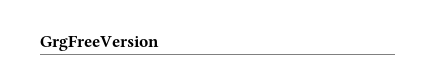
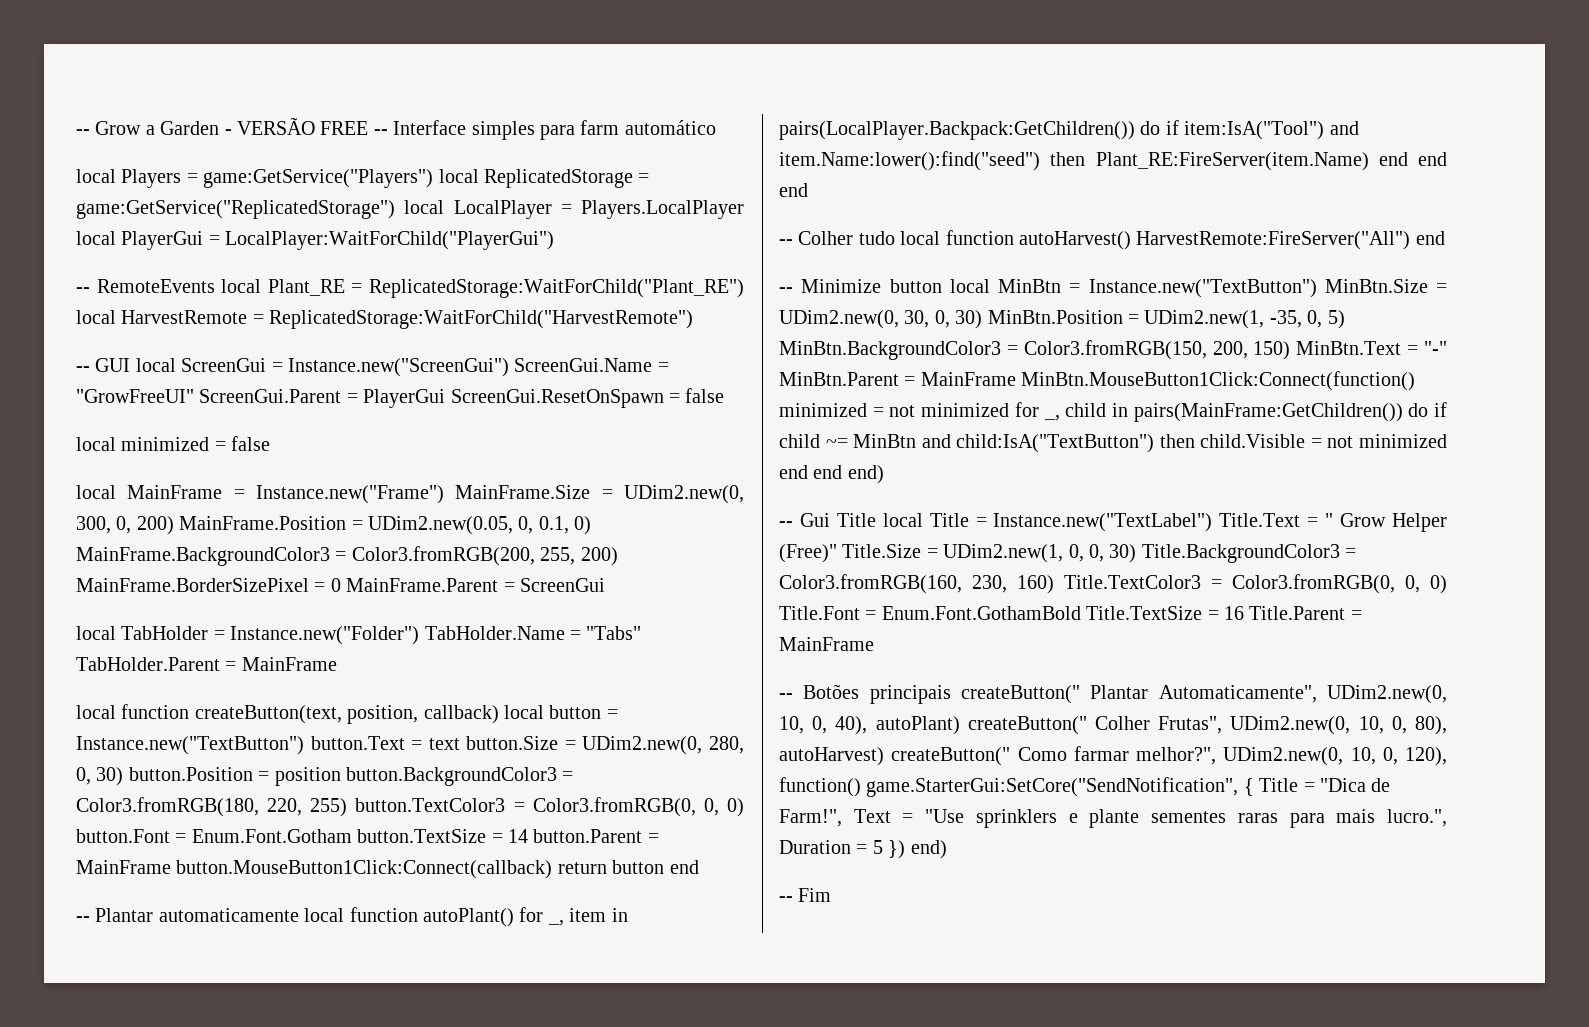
- GrgFreeVersion
+ -- Grow a Garden - VERSÃO FREE -- Interface simples para farm automático
+ local Players = game:GetService("Players") local ReplicatedStorage = game:GetService("ReplicatedStorage") local LocalPlayer = Players.LocalPlayer local PlayerGui = LocalPlayer:WaitForChild("PlayerGui")
+ -- RemoteEvents local Plant_RE = ReplicatedStorage:WaitForChild("Plant_RE") local HarvestRemote = ReplicatedStorage:WaitForChild("HarvestRemote")
+ -- GUI local ScreenGui = Instance.new("ScreenGui") ScreenGui.Name = "GrowFreeUI" ScreenGui.Parent = PlayerGui ScreenGui.ResetOnSpawn = false
+ local minimized = false
+ local MainFrame = Instance.new("Frame") MainFrame.Size = UDim2.new(0, 300, 0, 200) MainFrame.Position = UDim2.new(0.05, 0, 0.1, 0) MainFrame.BackgroundColor3 = Color3.fromRGB(200, 255, 200) MainFrame.BorderSizePixel = 0 MainFrame.Parent = ScreenGui
+ local TabHolder = Instance.new("Folder") TabHolder.Name = "Tabs" TabHolder.Parent = MainFrame
+ local function createButton(text, position, callback) local button = Instance.new("TextButton") button.Text = text button.Size = UDim2.new(0, 280, 0, 30) button.Position = position button.BackgroundColor3 = Color3.fromRGB(180, 220, 255) button.TextColor3 = Color3.fromRGB(0, 0, 0) button.Font = Enum.Font.Gotham button.TextSize = 14 button.Parent = MainFrame button.MouseButton1Click:Connect(callback) return button end
+ -- Plantar automaticamente local function autoPlant() for _, item in pairs(LocalPlayer.Backpack:GetChildren()) do if item:IsA("Tool") and item.Name:lower():find("seed") then Plant_RE:FireServer(item.Name) end end end
+ -- Colher tudo local function autoHarvest() HarvestRemote:FireServer("All") end
+ -- Minimize button local MinBtn = Instance.new("TextButton") MinBtn.Size = UDim2.new(0, 30, 0, 30) MinBtn.Position = UDim2.new(1, -35, 0, 5) MinBtn.BackgroundColor3 = Color3.fromRGB(150, 200, 150) MinBtn.Text = "-" MinBtn.Parent = MainFrame MinBtn.MouseButton1Click:Connect(function() minimized = not minimized for _, child in pairs(MainFrame:GetChildren()) do if child ~= MinBtn and child:IsA("TextButton") then child.Visible = not minimized end end end)
+ -- Gui Title local Title = Instance.new("TextLabel") Title.Text = " Grow Helper (Free)" Title.Size = UDim2.new(1, 0, 0, 30) Title.BackgroundColor3 = Color3.fromRGB(160, 230, 160) Title.TextColor3 = Color3.fromRGB(0, 0, 0) Title.Font = Enum.Font.GothamBold Title.TextSize = 16 Title.Parent = MainFrame
+ -- Botões principais createButton(" Plantar Automaticamente", UDim2.new(0, 10, 0, 40), autoPlant) createButton(" Colher Frutas", UDim2.new(0, 10, 0, 80), autoHarvest) createButton(" Como farmar melhor?", UDim2.new(0, 10, 0, 120), function() game.StarterGui:SetCore("SendNotification", { Title = "Dica de Farm!", Text = "Use sprinklers e plante sementes raras para mais lucro.", Duration = 5 }) end)
+ -- Fim

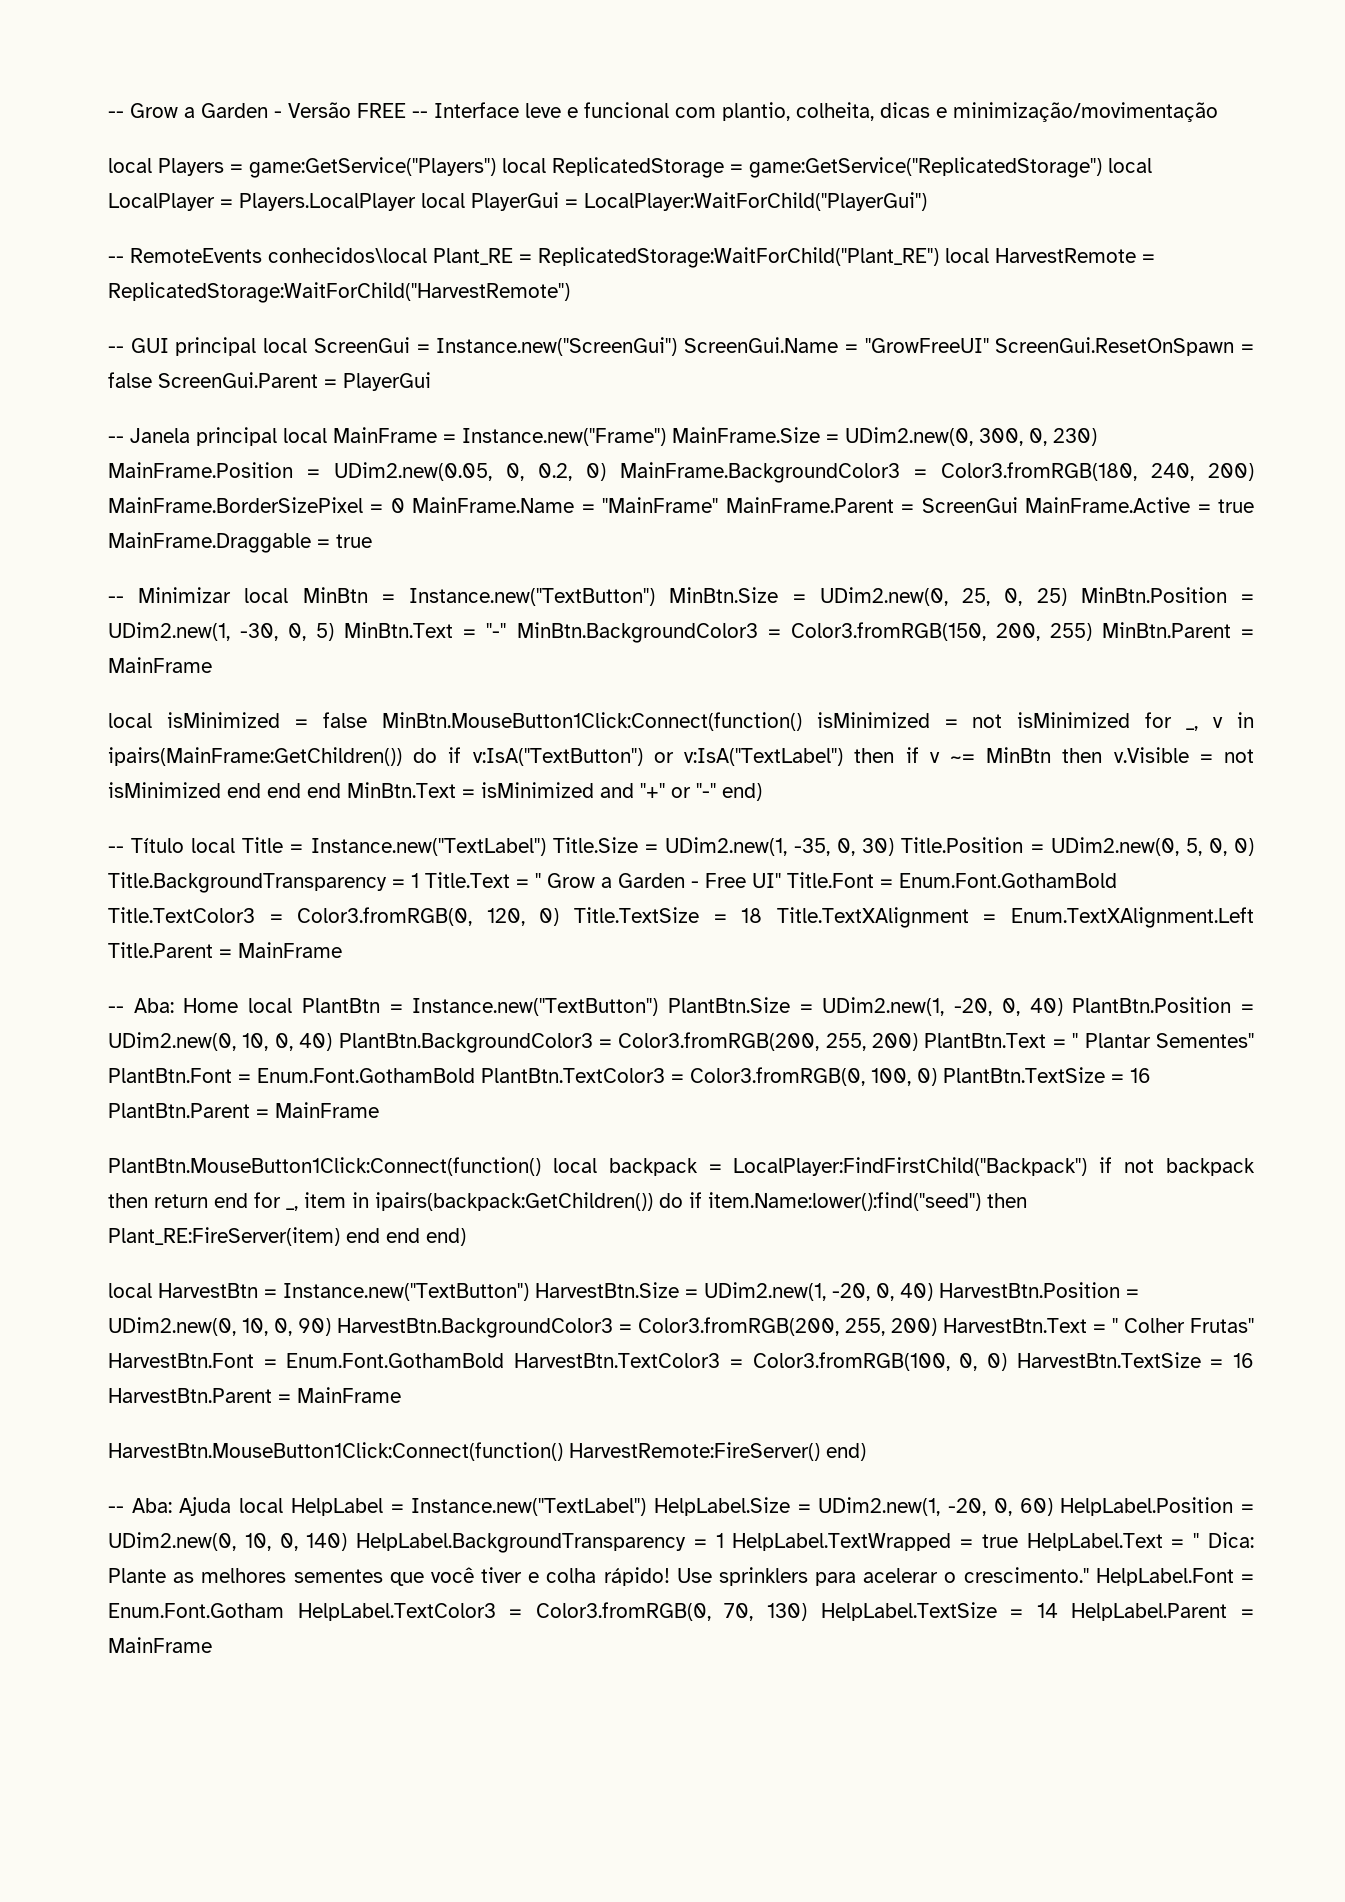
- -- Grow a Garden - VERSÃO FREE -- Interface simples para farm automático
+ -- Grow a Garden - Versão FREE -- Interface leve e funcional com plantio, colheita, dicas e minimização/movimentação
- -- RemoteEvents local Plant_RE = ReplicatedStorage:WaitForChild("Plant_RE") local HarvestRemote = ReplicatedStorage:WaitForChild("HarvestRemote")
+ -- RemoteEvents conhecidos\local Plant_RE = ReplicatedStorage:WaitForChild("Plant_RE") local HarvestRemote = ReplicatedStorage:WaitForChild("HarvestRemote")
- -- GUI local ScreenGui = Instance.new("ScreenGui") ScreenGui.Name = "GrowFreeUI" ScreenGui.Parent = PlayerGui ScreenGui.ResetOnSpawn = false
- local minimized = false
- local MainFrame = Instance.new("Frame") MainFrame.Size = UDim2.new(0, 300, 0, 200) MainFrame.Position = UDim2.new(0.05, 0, 0.1, 0) MainFrame.BackgroundColor3 = Color3.fromRGB(200, 255, 200) MainFrame.BorderSizePixel = 0 MainFrame.Parent = ScreenGui
- local TabHolder = Instance.new("Folder") TabHolder.Name = "Tabs" TabHolder.Parent = MainFrame
- local function createButton(text, position, callback) local button = Instance.new("TextButton") button.Text = text button.Size = UDim2.new(0, 280, 0, 30) button.Position = position button.BackgroundColor3 = Color3.fromRGB(180, 220, 255) button.TextColor3 = Color3.fromRGB(0, 0, 0) button.Font = Enum.Font.Gotham button.TextSize = 14 button.Parent = MainFrame button.MouseButton1Click:Connect(callback) return button end
- -- Plantar automaticamente local function autoPlant() for _, item in pairs(LocalPlayer.Backpack:GetChildren()) do if item:IsA("Tool") and item.Name:lower():find("seed") then Plant_RE:FireServer(item.Name) end end end
- -- Colher tudo local function autoHarvest() HarvestRemote:FireServer("All") end
- -- Minimize button local MinBtn = Instance.new("TextButton") MinBtn.Size = UDim2.new(0, 30, 0, 30) MinBtn.Position = UDim2.new(1, -35, 0, 5) MinBtn.BackgroundColor3 = Color3.fromRGB(150, 200, 150) MinBtn.Text = "-" MinBtn.Parent = MainFrame MinBtn.MouseButton1Click:Connect(function() minimized = not minimized for _, child in pairs(MainFrame:GetChildren()) do if child ~= MinBtn and child:IsA("TextButton") then child.Visible = not minimized end end end)
- -- Gui Title local Title = Instance.new("TextLabel") Title.Text = " Grow Helper (Free)" Title.Size = UDim2.new(1, 0, 0, 30) Title.BackgroundColor3 = Color3.fromRGB(160, 230, 160) Title.TextColor3 = Color3.fromRGB(0, 0, 0) Title.Font = Enum.Font.GothamBold Title.TextSize = 16 Title.Parent = MainFrame
- -- Botões principais createButton(" Plantar Automaticamente", UDim2.new(0, 10, 0, 40), autoPlant) createButton(" Colher Frutas", UDim2.new(0, 10, 0, 80), autoHarvest) createButton(" Como farmar melhor?", UDim2.new(0, 10, 0, 120), function() game.StarterGui:SetCore("SendNotification", { Title = "Dica de Farm!", Text = "Use sprinklers e plante sementes raras para mais lucro.", Duration = 5 }) end)
- -- Fim
+ -- GUI principal local ScreenGui = Instance.new("ScreenGui") ScreenGui.Name = "GrowFreeUI" ScreenGui.ResetOnSpawn = false ScreenGui.Parent = PlayerGui
+ -- Janela principal local MainFrame = Instance.new("Frame") MainFrame.Size = UDim2.new(0, 300, 0, 230) MainFrame.Position = UDim2.new(0.05, 0, 0.2, 0) MainFrame.BackgroundColor3 = Color3.fromRGB(180, 240, 200) MainFrame.BorderSizePixel = 0 MainFrame.Name = "MainFrame" MainFrame.Parent = ScreenGui MainFrame.Active = true MainFrame.Draggable = true
+ -- Minimizar local MinBtn = Instance.new("TextButton") MinBtn.Size = UDim2.new(0, 25, 0, 25) MinBtn.Position = UDim2.new(1, -30, 0, 5) MinBtn.Text = "-" MinBtn.BackgroundColor3 = Color3.fromRGB(150, 200, 255) MinBtn.Parent = MainFrame
+ local isMinimized = false MinBtn.MouseButton1Click:Connect(function() isMinimized = not isMinimized for _, v in ipairs(MainFrame:GetChildren()) do if v:IsA("TextButton") or v:IsA("TextLabel") then if v ~= MinBtn then v.Visible = not isMinimized end end end MinBtn.Text = isMinimized and "+" or "-" end)
+ -- Título local Title = Instance.new("TextLabel") Title.Size = UDim2.new(1, -35, 0, 30) Title.Position = UDim2.new(0, 5, 0, 0) Title.BackgroundTransparency = 1 Title.Text = " Grow a Garden - Free UI" Title.Font = Enum.Font.GothamBold Title.TextColor3 = Color3.fromRGB(0, 120, 0) Title.TextSize = 18 Title.TextXAlignment = Enum.TextXAlignment.Left Title.Parent = MainFrame
+ -- Aba: Home local PlantBtn = Instance.new("TextButton") PlantBtn.Size = UDim2.new(1, -20, 0, 40) PlantBtn.Position = UDim2.new(0, 10, 0, 40) PlantBtn.BackgroundColor3 = Color3.fromRGB(200, 255, 200) PlantBtn.Text = " Plantar Sementes" PlantBtn.Font = Enum.Font.GothamBold PlantBtn.TextColor3 = Color3.fromRGB(0, 100, 0) PlantBtn.TextSize = 16 PlantBtn.Parent = MainFrame
+ PlantBtn.MouseButton1Click:Connect(function() local backpack = LocalPlayer:FindFirstChild("Backpack") if not backpack then return end for _, item in ipairs(backpack:GetChildren()) do if item.Name:lower():find("seed") then Plant_RE:FireServer(item) end end end)
+ local HarvestBtn = Instance.new("TextButton") HarvestBtn.Size = UDim2.new(1, -20, 0, 40) HarvestBtn.Position = UDim2.new(0, 10, 0, 90) HarvestBtn.BackgroundColor3 = Color3.fromRGB(200, 255, 200) HarvestBtn.Text = " Colher Frutas" HarvestBtn.Font = Enum.Font.GothamBold HarvestBtn.TextColor3 = Color3.fromRGB(100, 0, 0) HarvestBtn.TextSize = 16 HarvestBtn.Parent = MainFrame
+ HarvestBtn.MouseButton1Click:Connect(function() HarvestRemote:FireServer() end)
+ -- Aba: Ajuda local HelpLabel = Instance.new("TextLabel") HelpLabel.Size = UDim2.new(1, -20, 0, 60) HelpLabel.Position = UDim2.new(0, 10, 0, 140) HelpLabel.BackgroundTransparency = 1 HelpLabel.TextWrapped = true HelpLabel.Text = " Dica: Plante as melhores sementes que você tiver e colha rápido! Use sprinklers para acelerar o crescimento." HelpLabel.Font = Enum.Font.Gotham HelpLabel.TextColor3 = Color3.fromRGB(0, 70, 130) HelpLabel.TextSize = 14 HelpLabel.Parent = MainFrame

